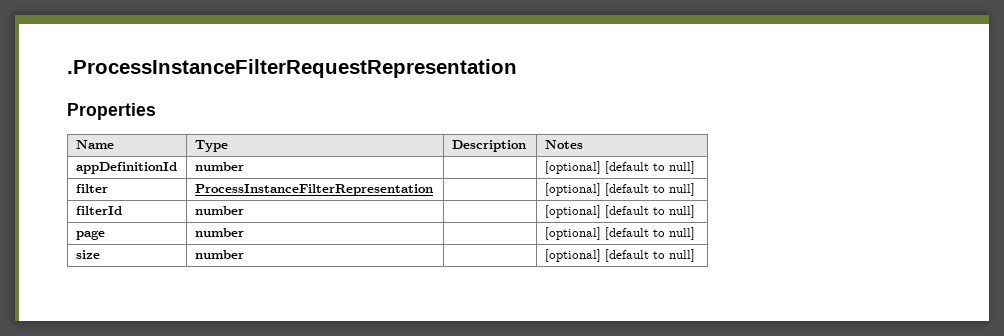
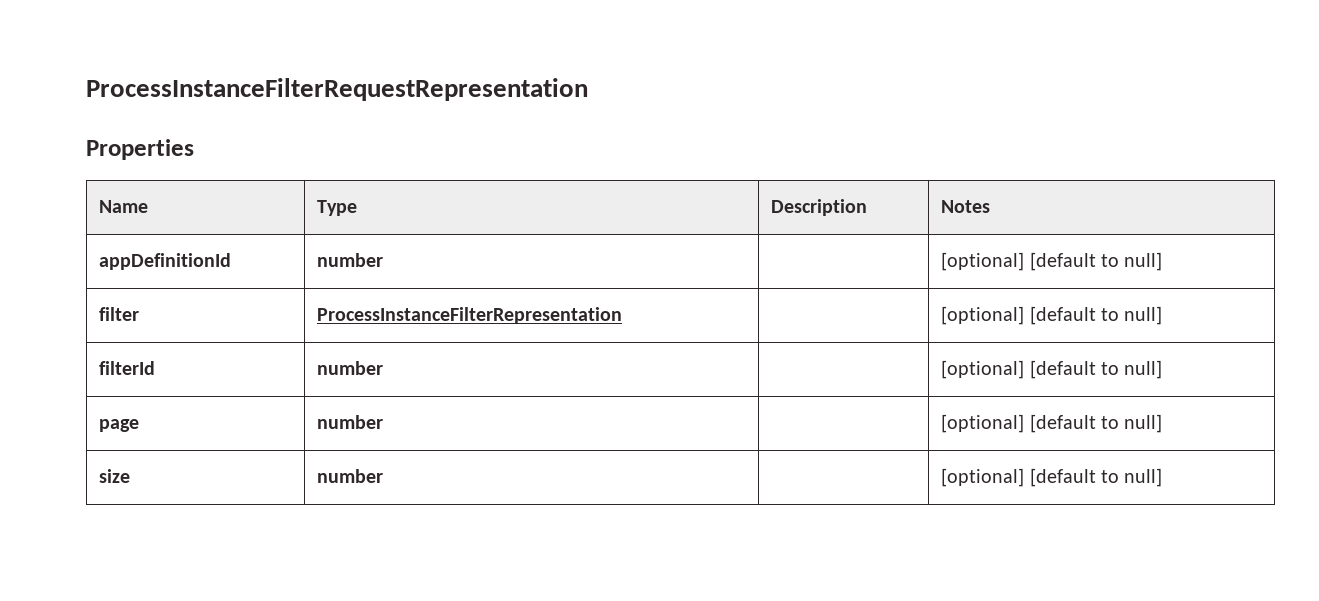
- .ProcessInstanceFilterRequestRepresentation
+ ProcessInstanceFilterRequestRepresentation

